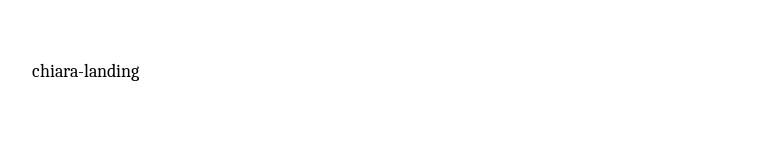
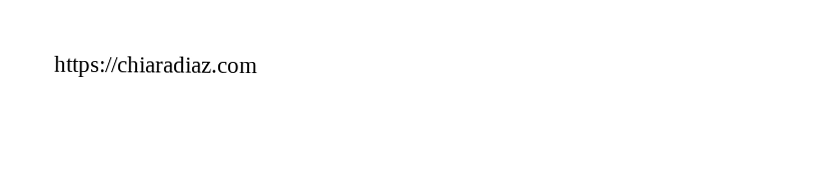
- chiara-landing
+ https://chiaradiaz.com

